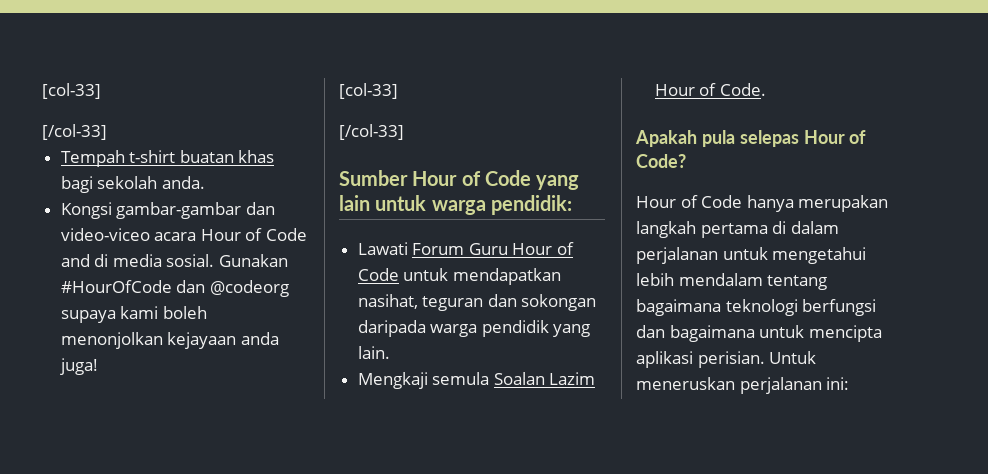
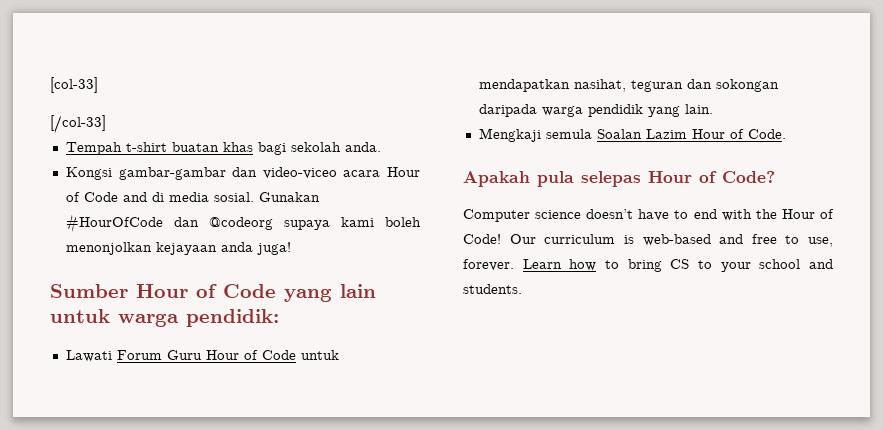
  Gunakan #HourOfCode dan @codeorg supaya kami boleh menonjolkan kejayaan anda juga!
- [col-33]
- [/col-33]
- Hour of Code hanya merupakan langkah pertama di dalam perjalanan untuk mengetahui lebih mendalam tentang bagaimana teknologi berfungsi dan bagaimana untuk mencipta aplikasi perisian. Untuk meneruskan perjalanan ini:
+ Computer science doesn’t have to end with the Hour of Code! Our curriculum is web-based and free to use, forever. Learn how to bring CS to your school and students.

